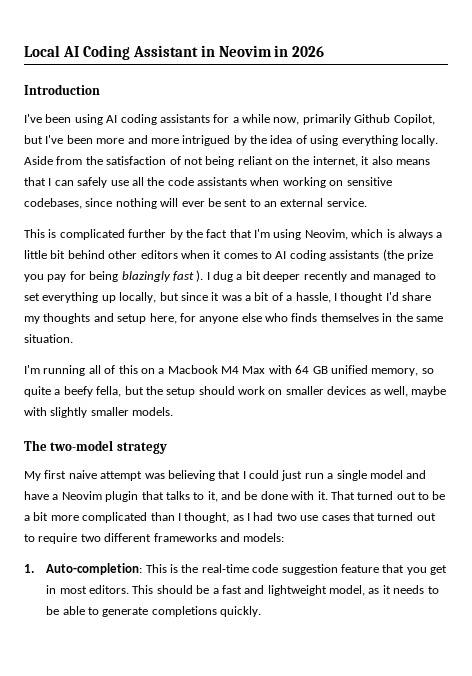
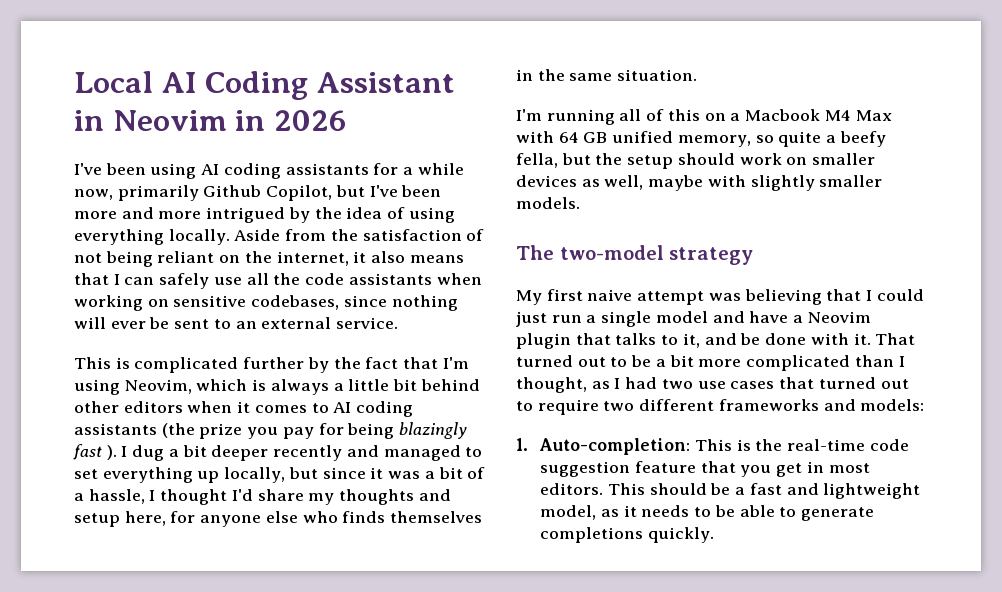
- Introduction

